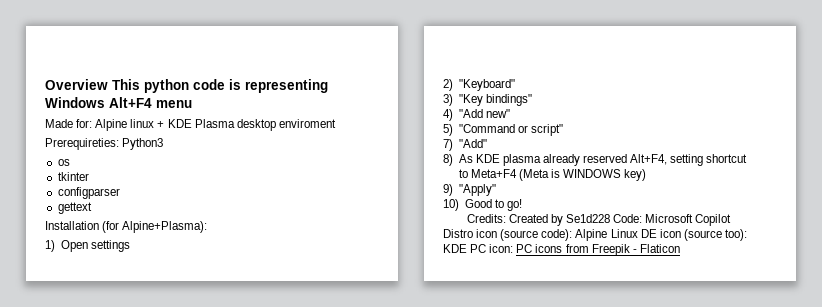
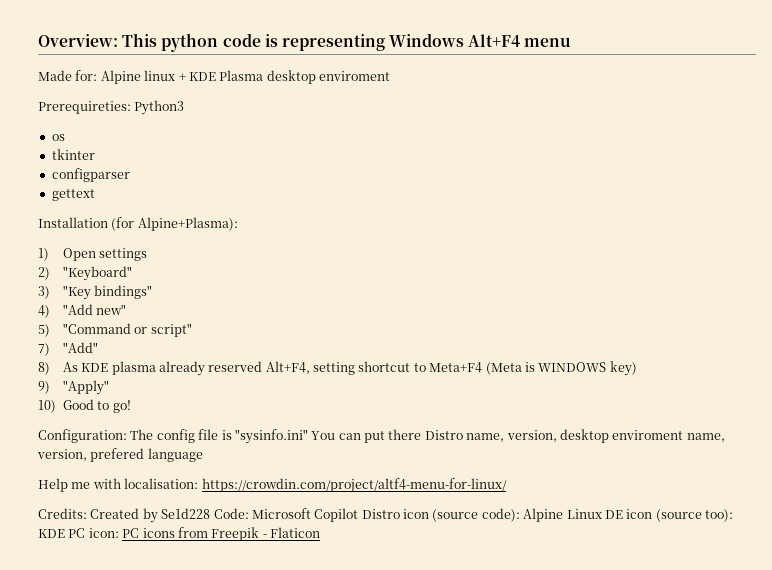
- Overview This python code is representing Windows Alt+F4 menu
+ Overview: This python code is representing Windows Alt+F4 menu
+ Configuration: The config file is "sysinfo.ini" You can put there Distro name, version, desktop enviroment name, version, prefered language
+ Help me with localisation: https://crowdin.com/project/altf4-menu-for-linux/

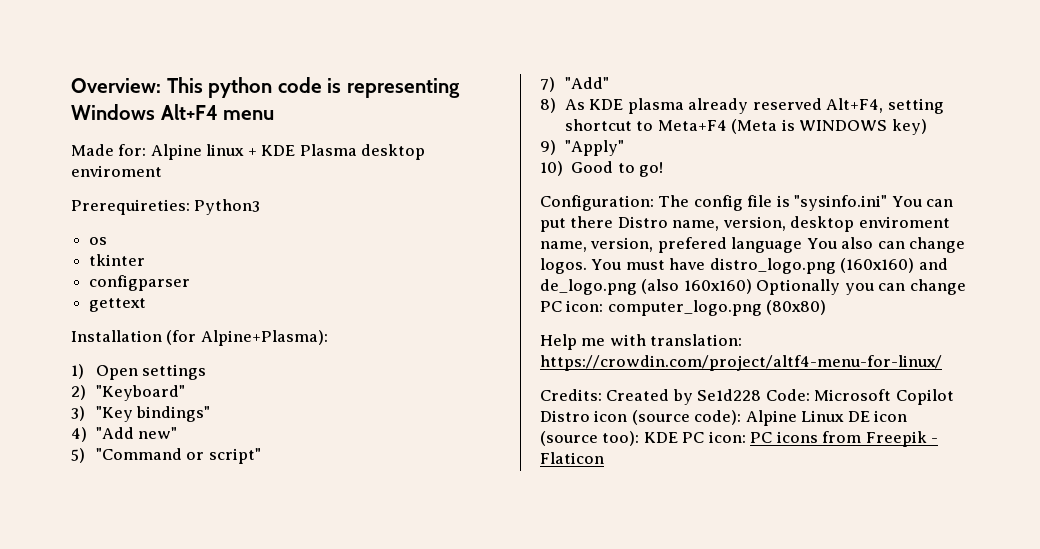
- Configuration: The config file is "sysinfo.ini" You can put there Distro name, version, desktop enviroment name, version, prefered language
+ Configuration: The config file is "sysinfo.ini" You can put there Distro name, version, desktop enviroment name, version, prefered language You also can change logos. You must have distro_logo.png (160x160) and de_logo.png (also 160x160) Optionally you can change PC icon: computer_logo.png (80x80)
- Help me with localisation: https://crowdin.com/project/altf4-menu-for-linux/
+ Help me with translation: https://crowdin.com/project/altf4-menu-for-linux/

